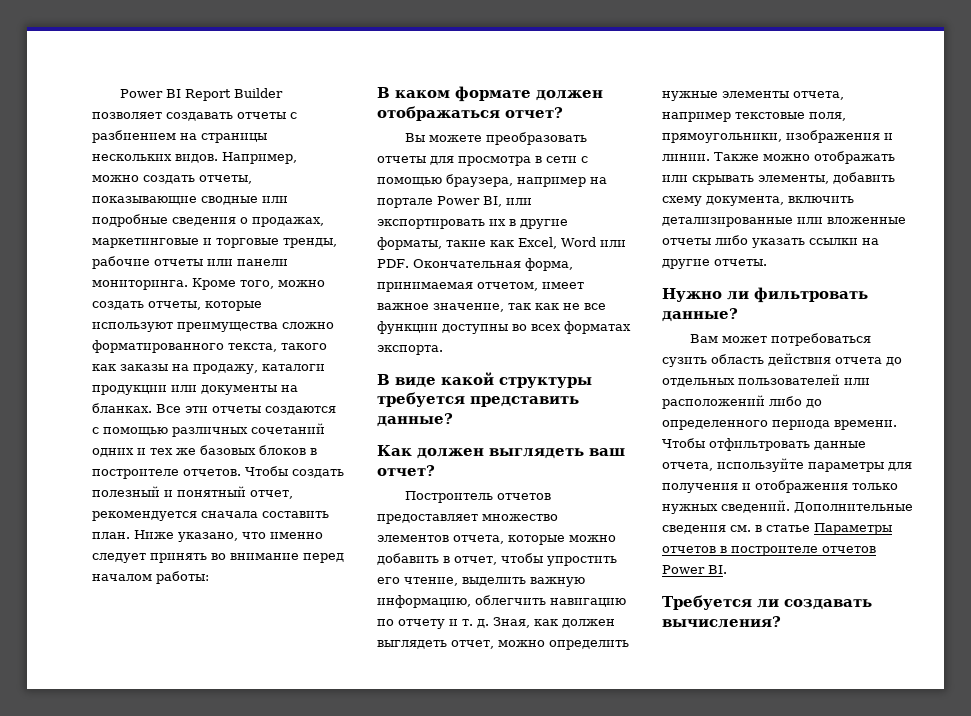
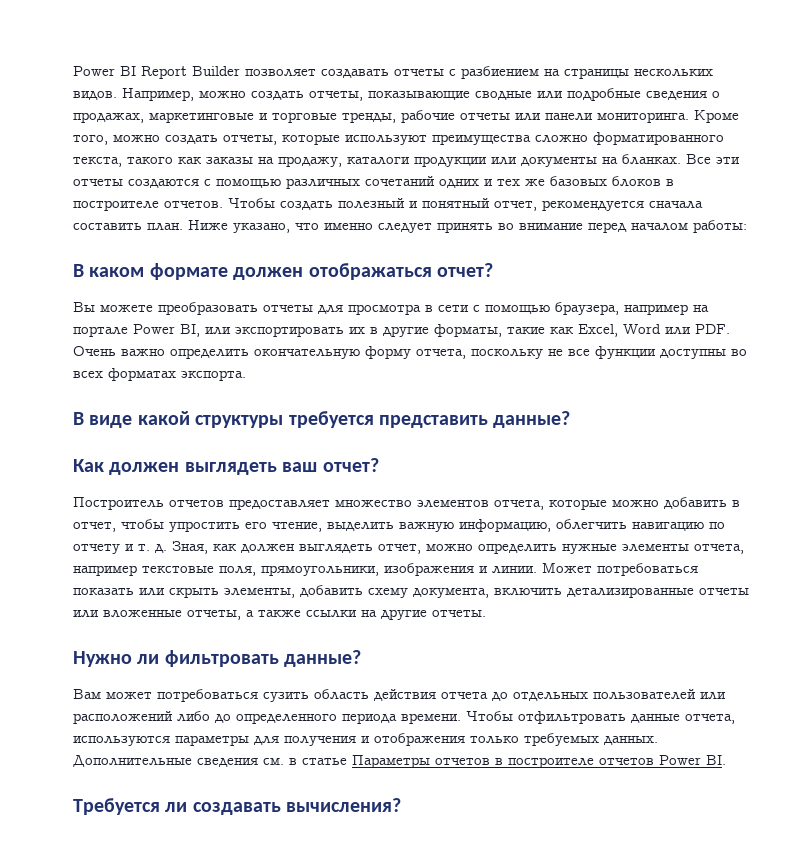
- Вы можете преобразовать отчеты для просмотра в сети с помощью браузера, например на портале Power BI, или экспортировать их в другие форматы, такие как Excel, Word или PDF. Окончательная форма, принимаемая отчетом, имеет важное значение, так как не все функции доступны во всех форматах экспорта.
+ Вы можете преобразовать отчеты для просмотра в сети с помощью браузера, например на портале Power BI, или экспортировать их в другие форматы, такие как Excel, Word или PDF. Очень важно определить окончательную форму отчета, поскольку не все функции доступны во всех форматах экспорта.
- Также можно отображать или скрывать элементы, добавить схему документа, включить детализированные или вложенные отчеты либо указать ссылки на другие отчеты.
+ Может потребоваться показать или скрыть элементы, добавить схему документа, включить детализированные отчеты или вложенные отчеты, а также ссылки на другие отчеты.
- Чтобы отфильтровать данные отчета, используйте параметры для получения и отображения только нужных сведений.
+ Чтобы отфильтровать данные отчета, используются параметры для получения и отображения только требуемых данных.

